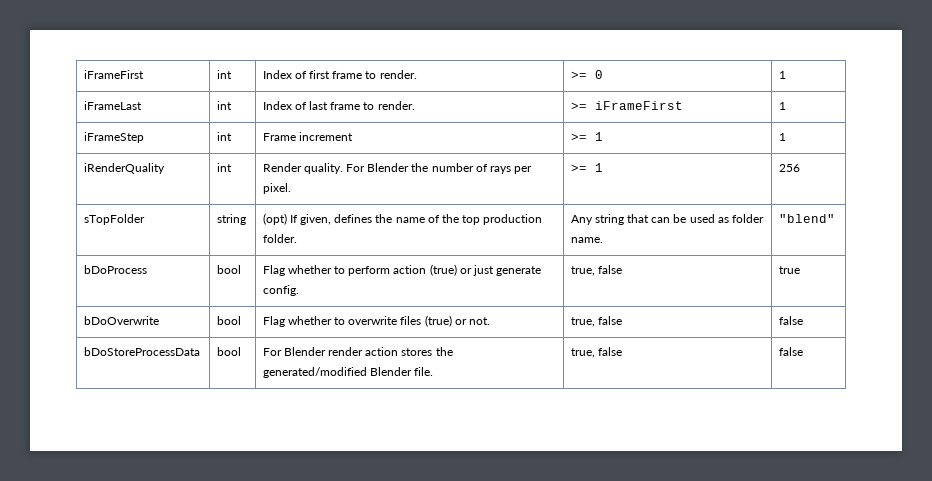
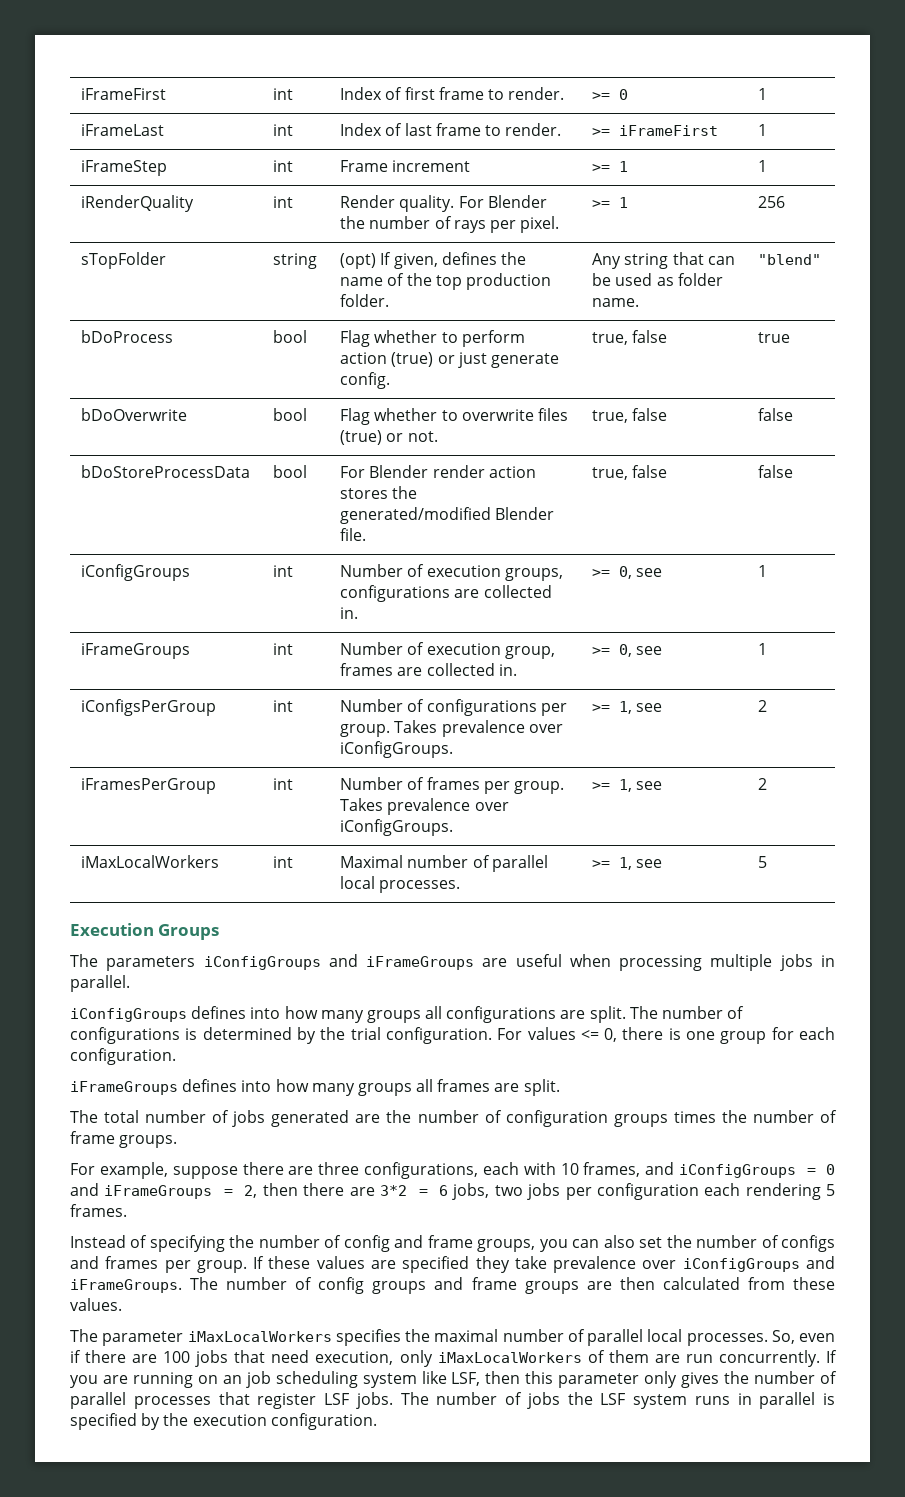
+ iConfigGroups | int | Number of execution groups, configurations are collected in. | >= 0, see | 1
+ iFrameGroups | int | Number of execution group, frames are collected in. | >= 0, see | 1
+ iConfigsPerGroup | int | Number of configurations per group. Takes prevalence over iConfigGroups. | >= 1, see | 2
+ iFramesPerGroup | int | Number of frames per group. Takes prevalence over iConfigGroups. | >= 1, see | 2
+ iMaxLocalWorkers | int | Maximal number of parallel local processes. | >= 1, see | 5
+ Execution Groups
+ The parameters iConfigGroups and iFrameGroups are useful when processing multiple jobs in parallel.
+ iConfigGroups defines into how many groups all configurations are split. The number of configurations is determined by the trial configuration. For values <= 0, there is one group for each configuration.
+ iFrameGroups defines into how many groups all frames are split.
+ The total number of jobs generated are the number of configuration groups times the number of frame groups.
+ For example, suppose there are three configurations, each with 10 frames, and iConfigGroups = 0 and iFrameGroups = 2, then there are 3*2 = 6 jobs, two jobs per configuration each rendering 5 frames.
+ Instead of specifying the number of config and frame groups, you can also set the number of configs and frames per group. If these values are specified they take prevalence over iConfigGroups and iFrameGroups. The number of config groups and frame groups are then calculated from these values.
+ The parameter iMaxLocalWorkers specifies the maximal number of parallel local processes. So, even if there are 100 jobs that need execution, only iMaxLocalWorkers of them are run concurrently. If you are running on an job scheduling system like LSF, then this parameter only gives the number of parallel processes that register LSF jobs. The number of jobs the LSF system runs in parallel is specified by the execution configuration.

